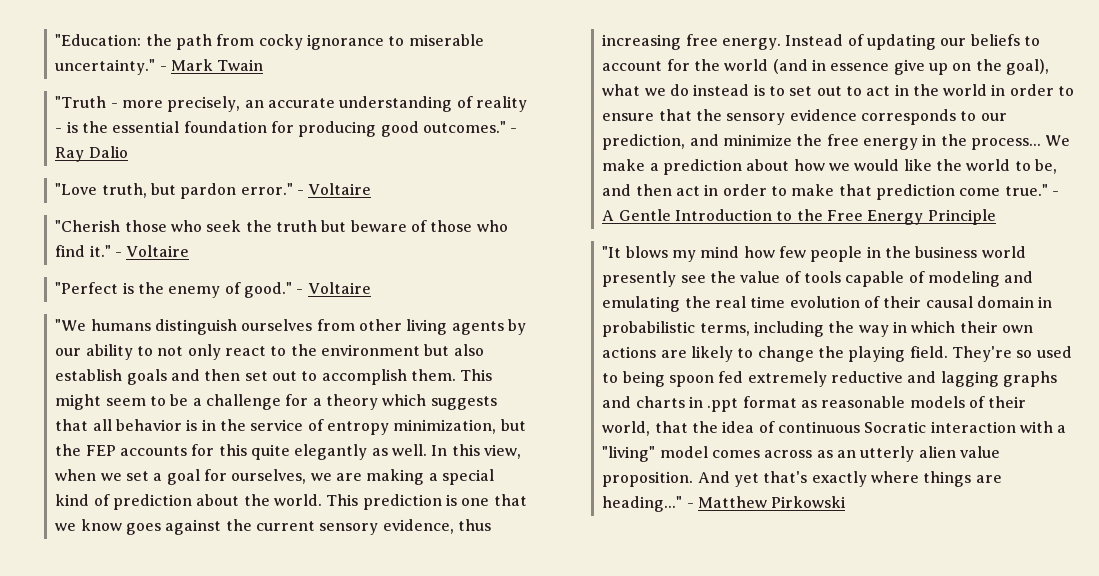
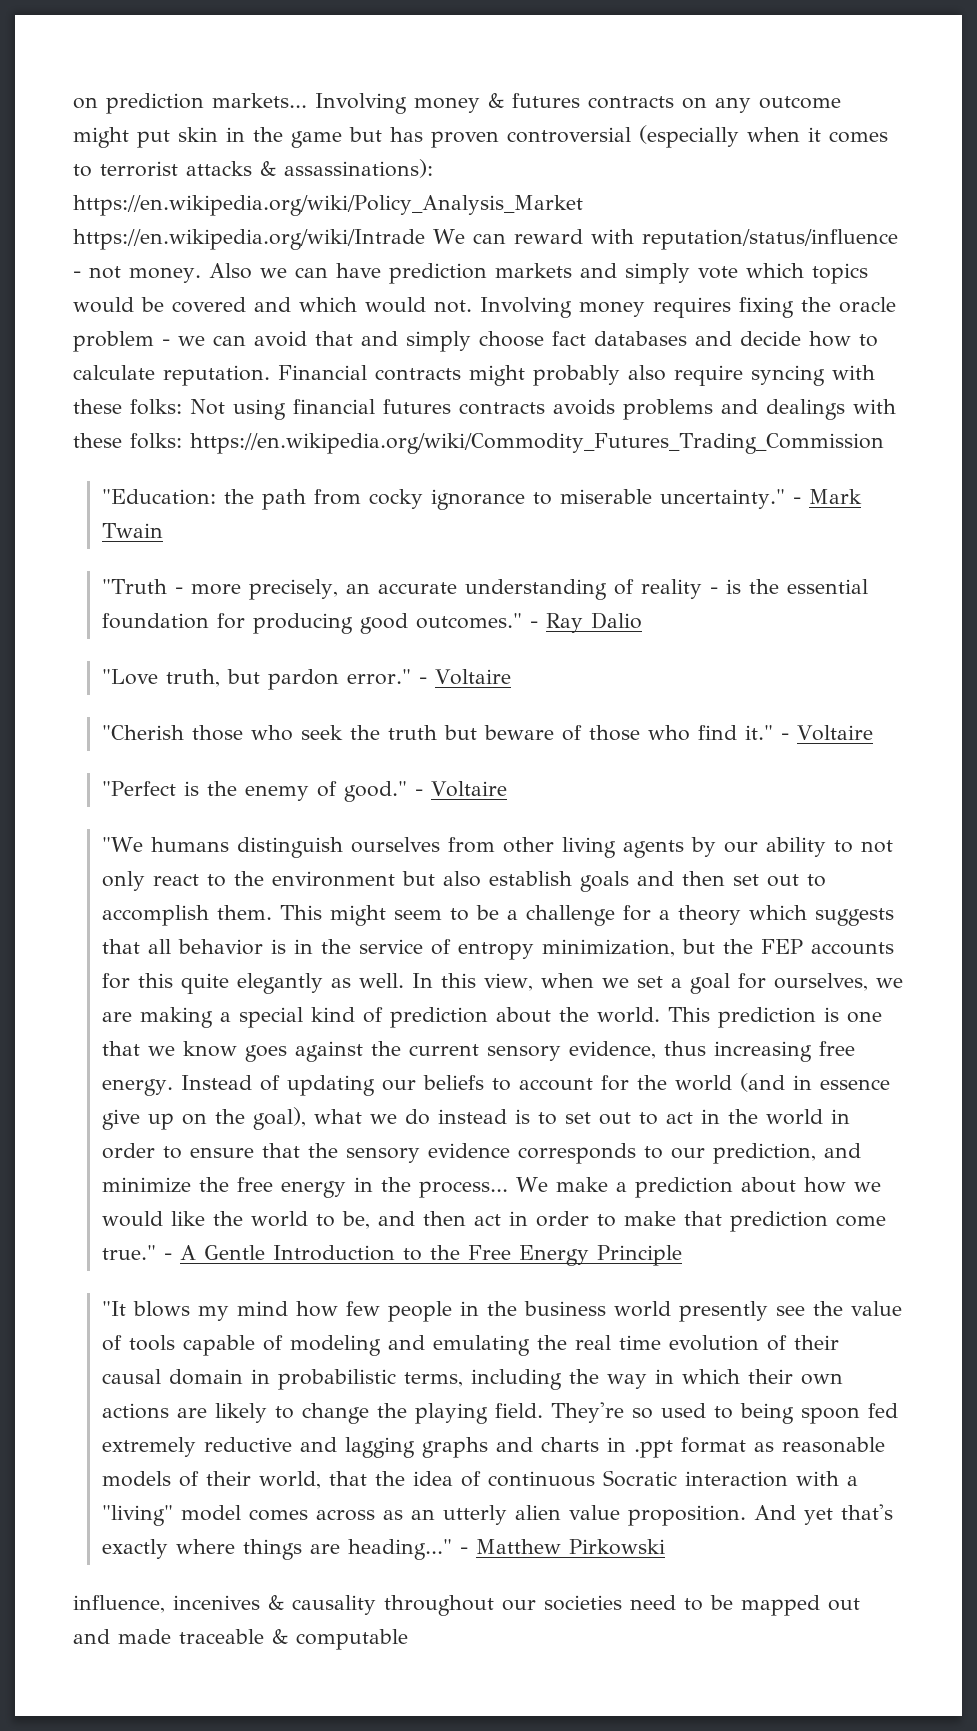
+ on prediction markets... Involving money & futures contracts on any outcome might put skin in the game but has proven controversial (especially when it comes to terrorist attacks & assassinations): https://en.wikipedia.org/wiki/Policy_Analysis_Market https://en.wikipedia.org/wiki/Intrade We can reward with reputation/status/influence - not money. Also we can have prediction markets and simply vote which topics would be covered and which would not. Involving money requires fixing the oracle problem - we can avoid that and simply choose fact databases and decide how to calculate reputation. Financial contracts might probably also require syncing with these folks: Not using financial futures contracts avoids problems and dealings with these folks: https://en.wikipedia.org/wiki/Commodity_Futures_Trading_Commission
+ influence, incenives & causality throughout our societies need to be mapped out and made traceable & computable

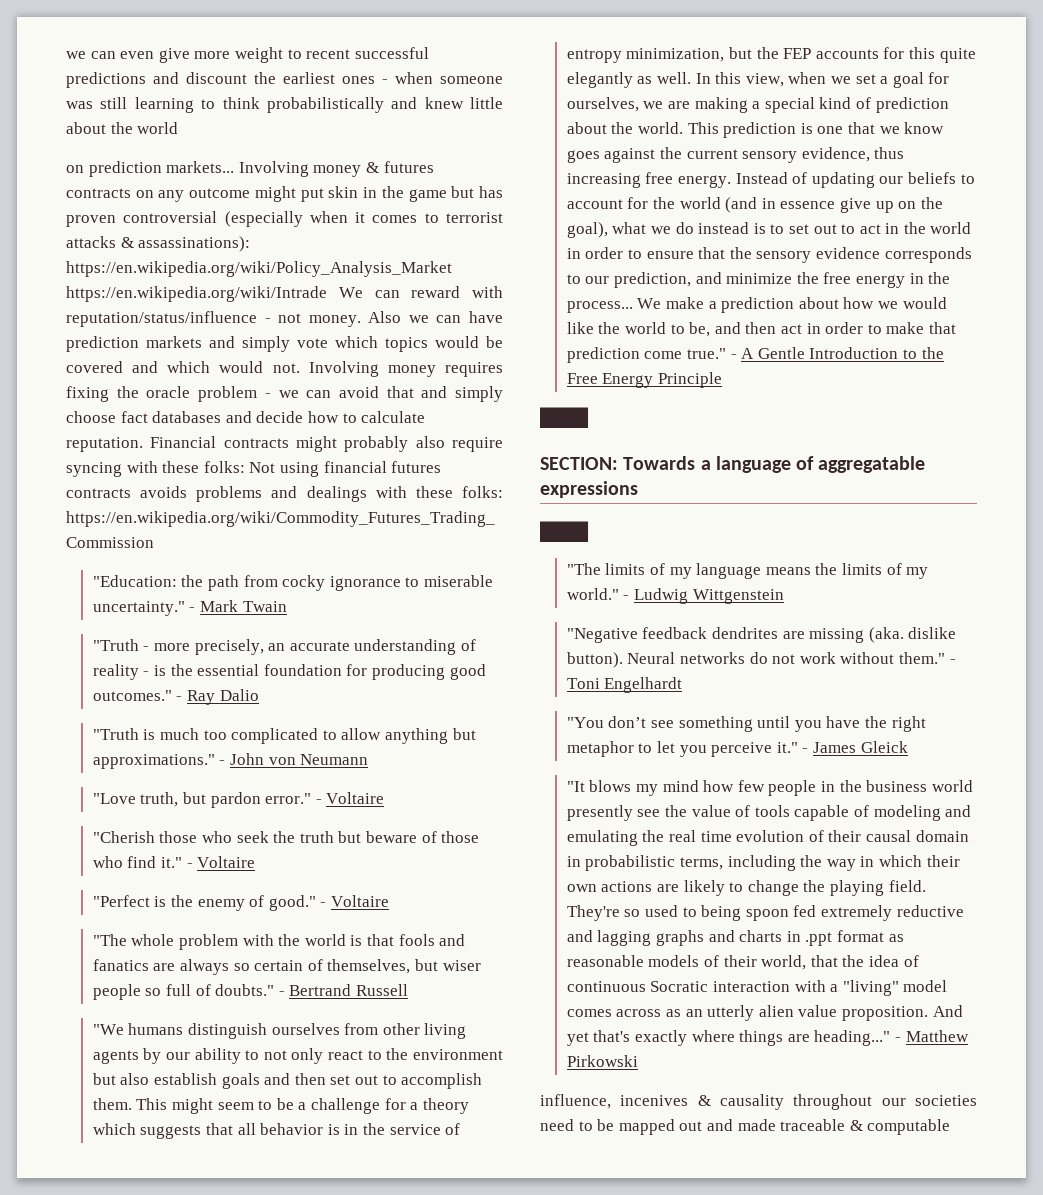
+ we can even give more weight to recent successful predictions and discount the earliest ones - when someone was still learning to think probabilistically and knew little about the world
+ "Truth is much too complicated to allow anything but approximations." - John von Neumann
+ "The whole problem with the world is that fools and fanatics are always so certain of themselves, but wiser people so full of doubts." - Bertrand Russell
  - A Gentle Introduction to the Free Energy Principle
+ ████
+ SECTION: Towards a language of aggregatable expressions
+ ████
+ "The limits of my language means the limits of my world." - Ludwig Wittgenstein
+ "Negative feedback dendrites are missing (aka. dislike button). Neural networks do not work without them." - Toni Engelhardt
+ "You don’t see something until you have the right metaphor to let you perceive it." - James Gleick

